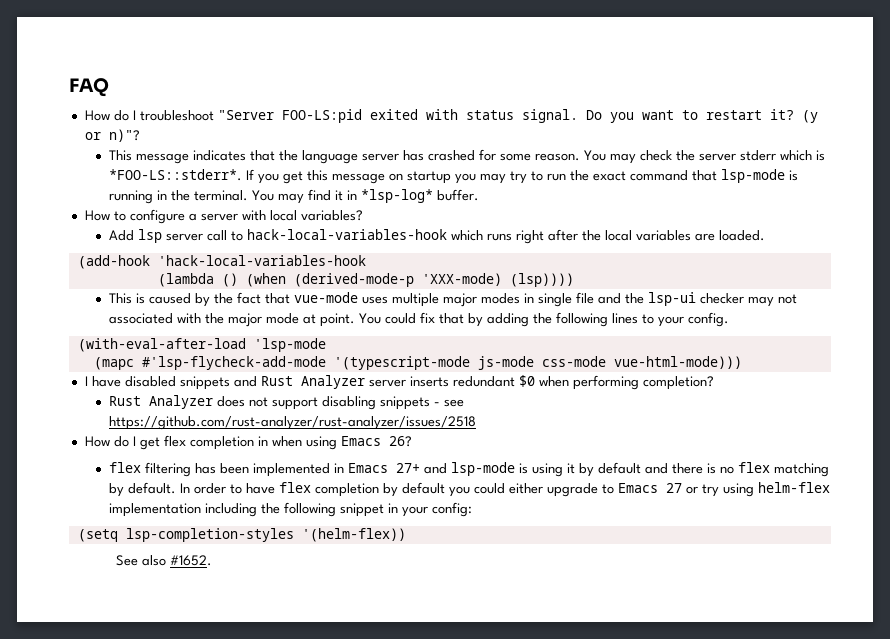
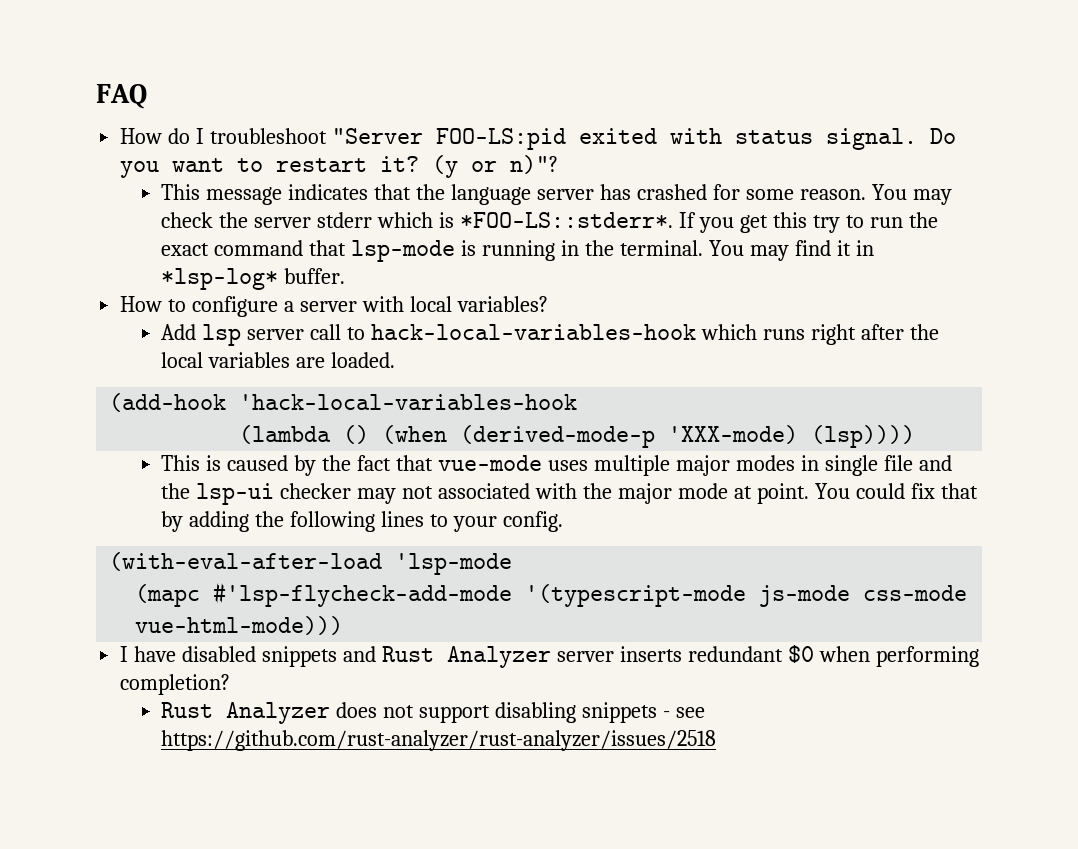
- If you get this message on startup you may try to run the exact command that lsp-mode is running in the terminal.
+ If you get this try to run the exact command that lsp-mode is running in the terminal.
- How do I get flex completion in when using Emacs 26?
- flex filtering has been implemented in Emacs 27+ and lsp-mode is using it by default and there is no flex matching by default. In order to have flex completion by default you could either upgrade to Emacs 27 or try using helm-flex implementation including the following snippet in your config:
- (setq lsp-completion-styles '(helm-flex))
- See also #1652.

